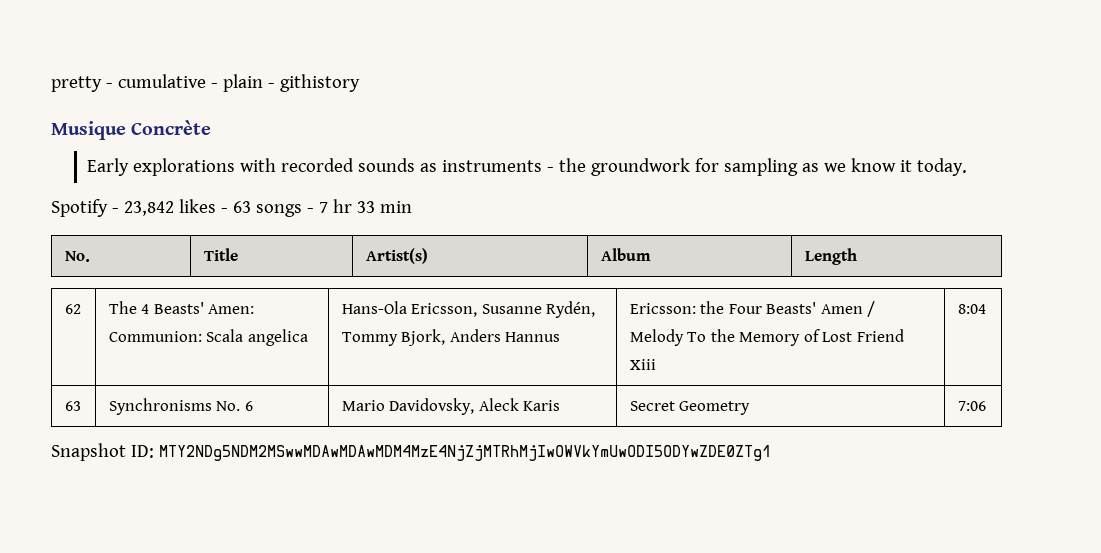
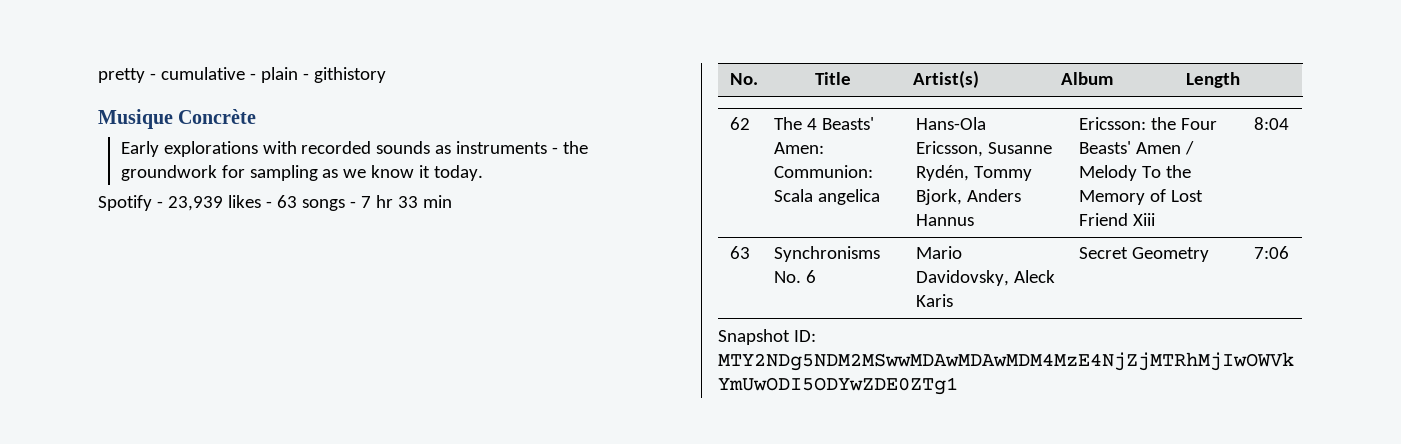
- Spotify - 23,842 likes - 63 songs - 7 hr 33 min
+ Spotify - 23,939 likes - 63 songs - 7 hr 33 min

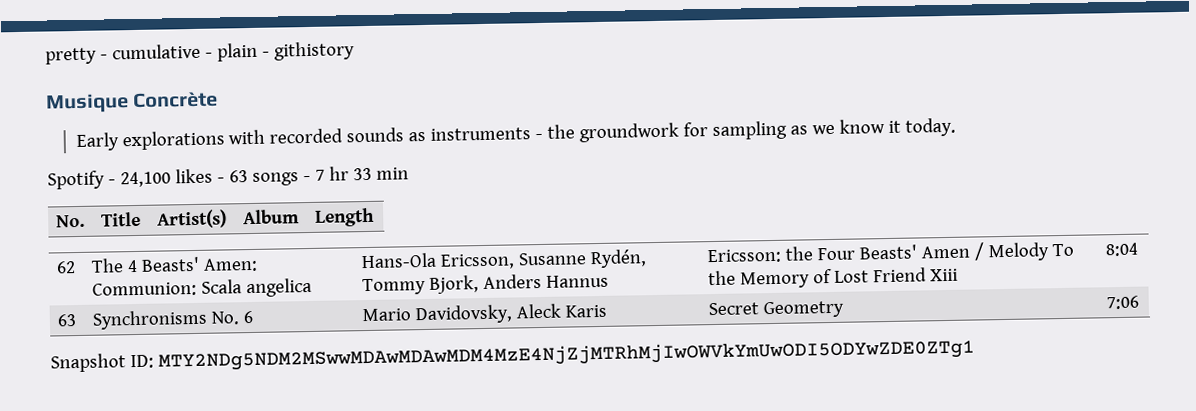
- Spotify - 23,939 likes - 63 songs - 7 hr 33 min
+ Spotify - 24,100 likes - 63 songs - 7 hr 33 min

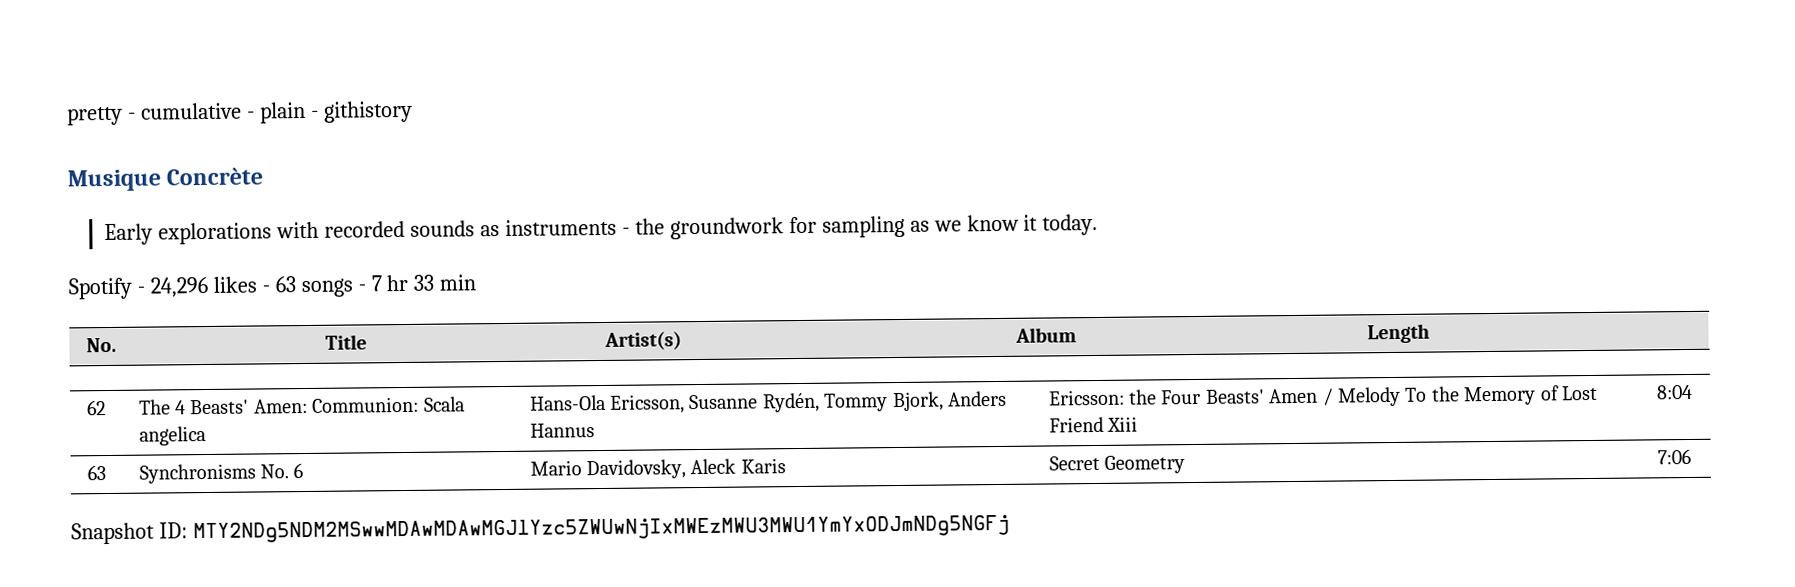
- Spotify - 24,100 likes - 63 songs - 7 hr 33 min
+ Spotify - 24,296 likes - 63 songs - 7 hr 33 min
- Snapshot ID: MTY2NDg5NDM2MSwwMDAwMDAwMDM4MzE4NjZjMTRhMjIwOWVkYmUwODI5ODYwZDE0ZTg1
+ Snapshot ID: MTY2NDg5NDM2MSwwMDAwMDAwMGJlYzc5ZWUwNjIxMWEzMWU3MWU1YmYxODJmNDg5NGFj

